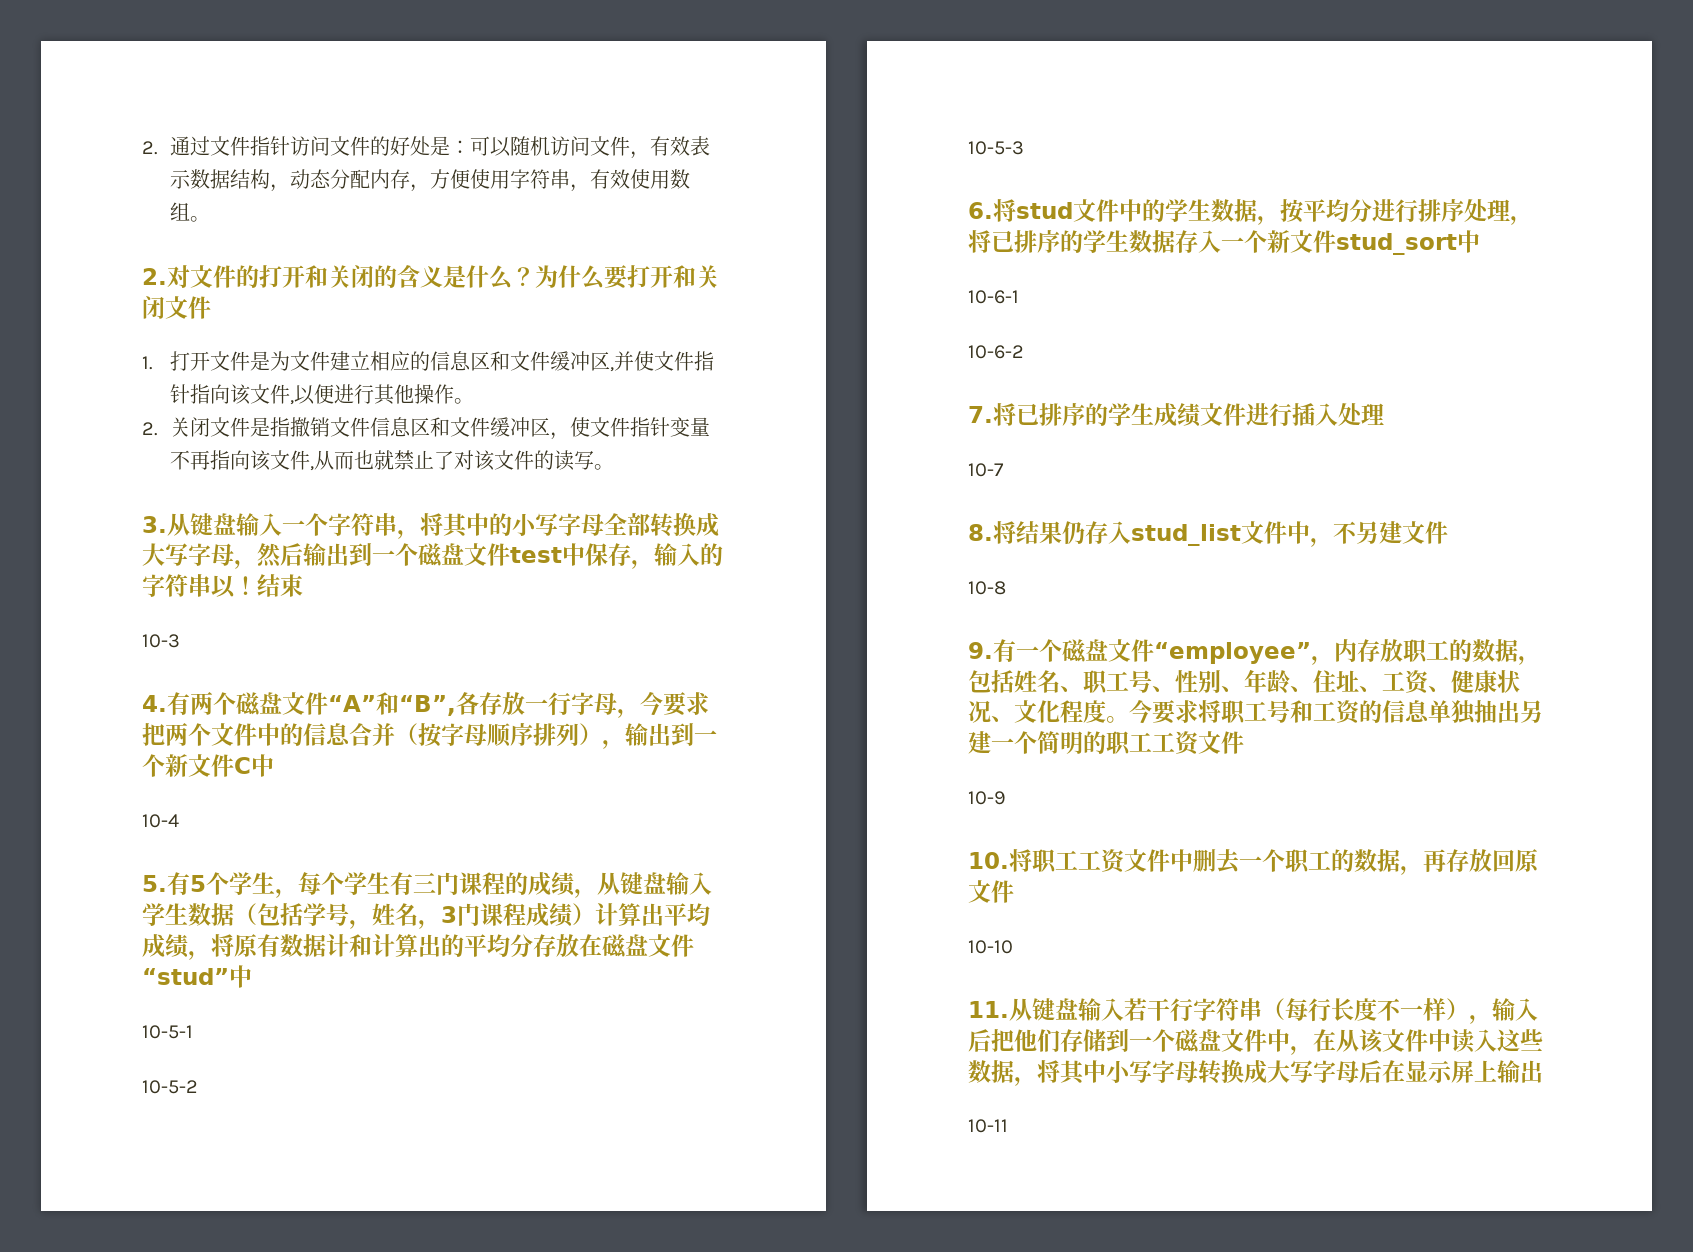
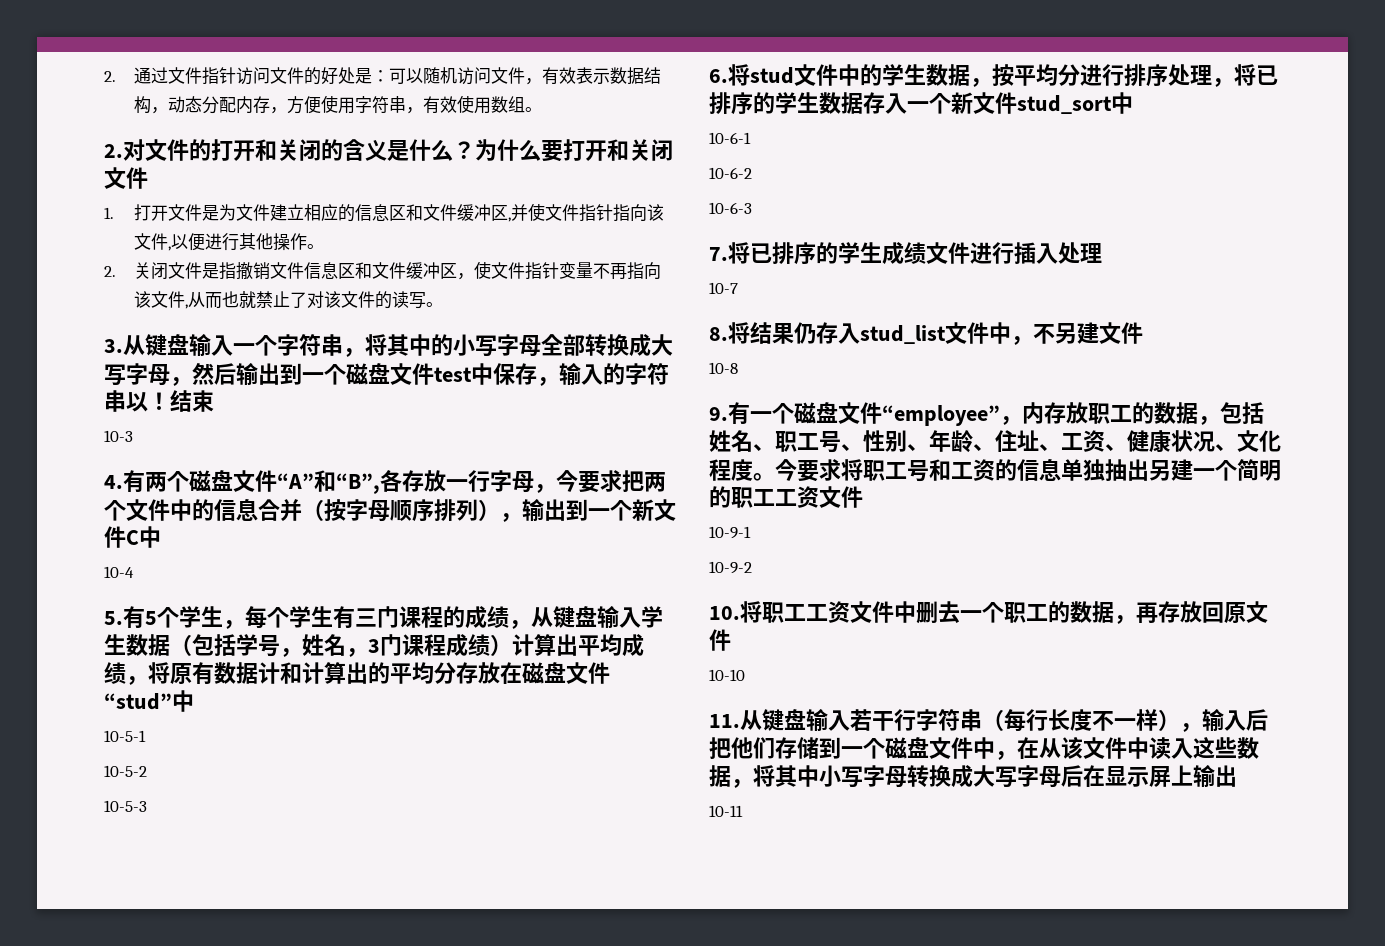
+ 10-6-3
- 10-9
+ 10-9-1
+ 10-9-2

